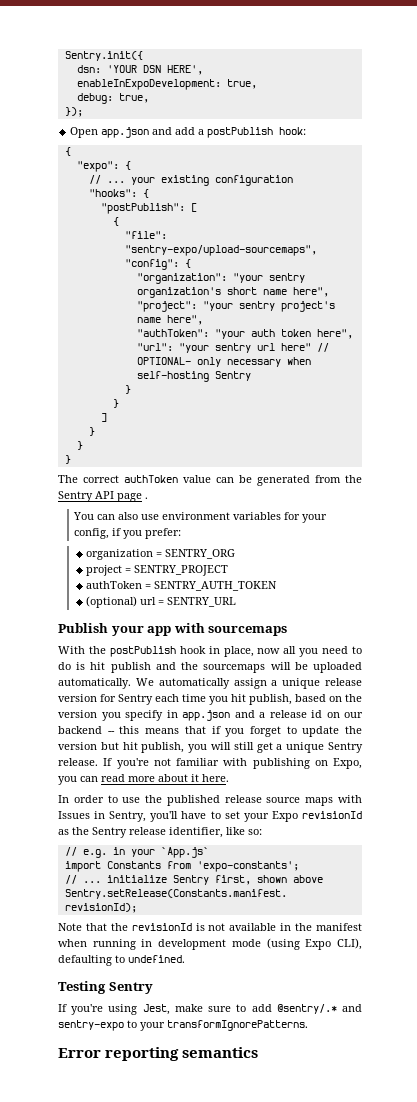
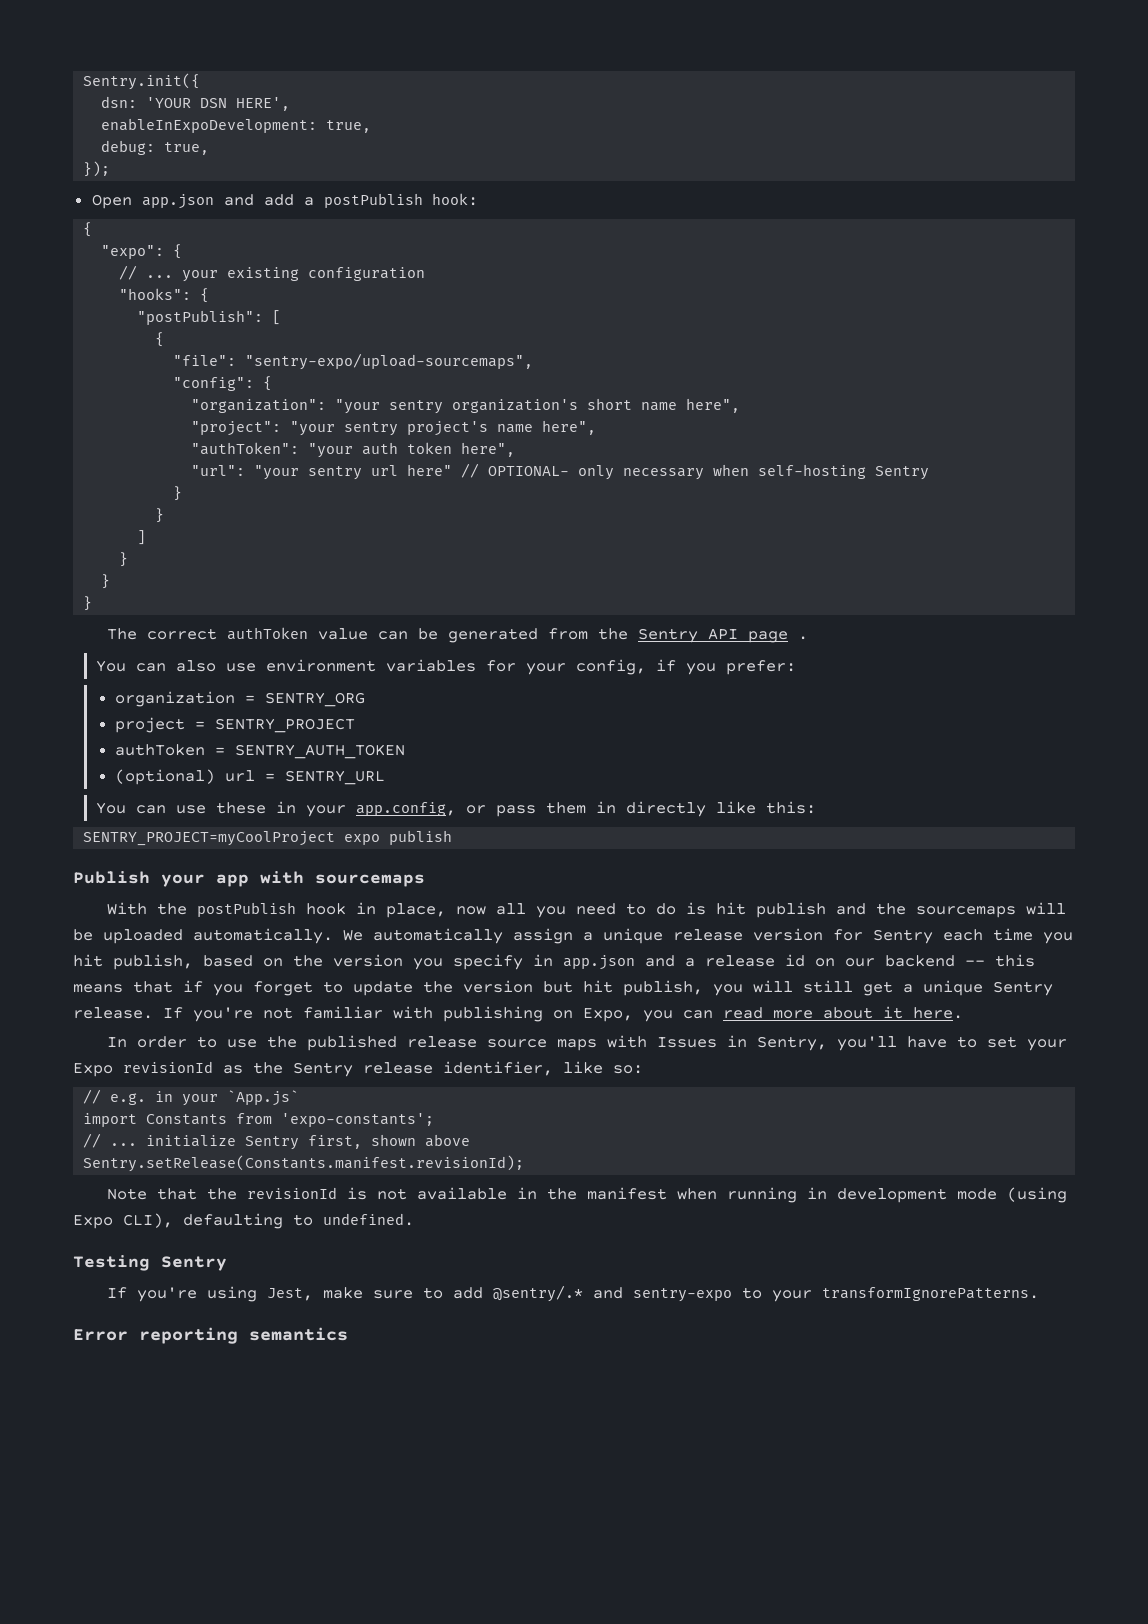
+ You can use these in your app.config, or pass them in directly like this:
+ SENTRY_PROJECT=myCoolProject expo publish

